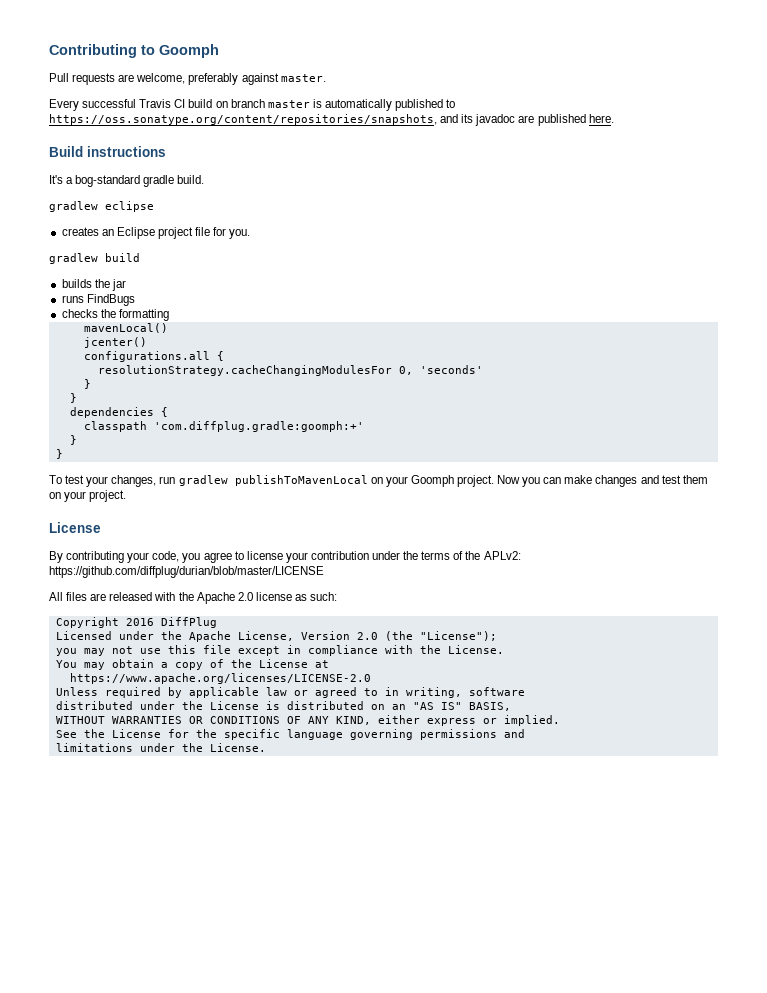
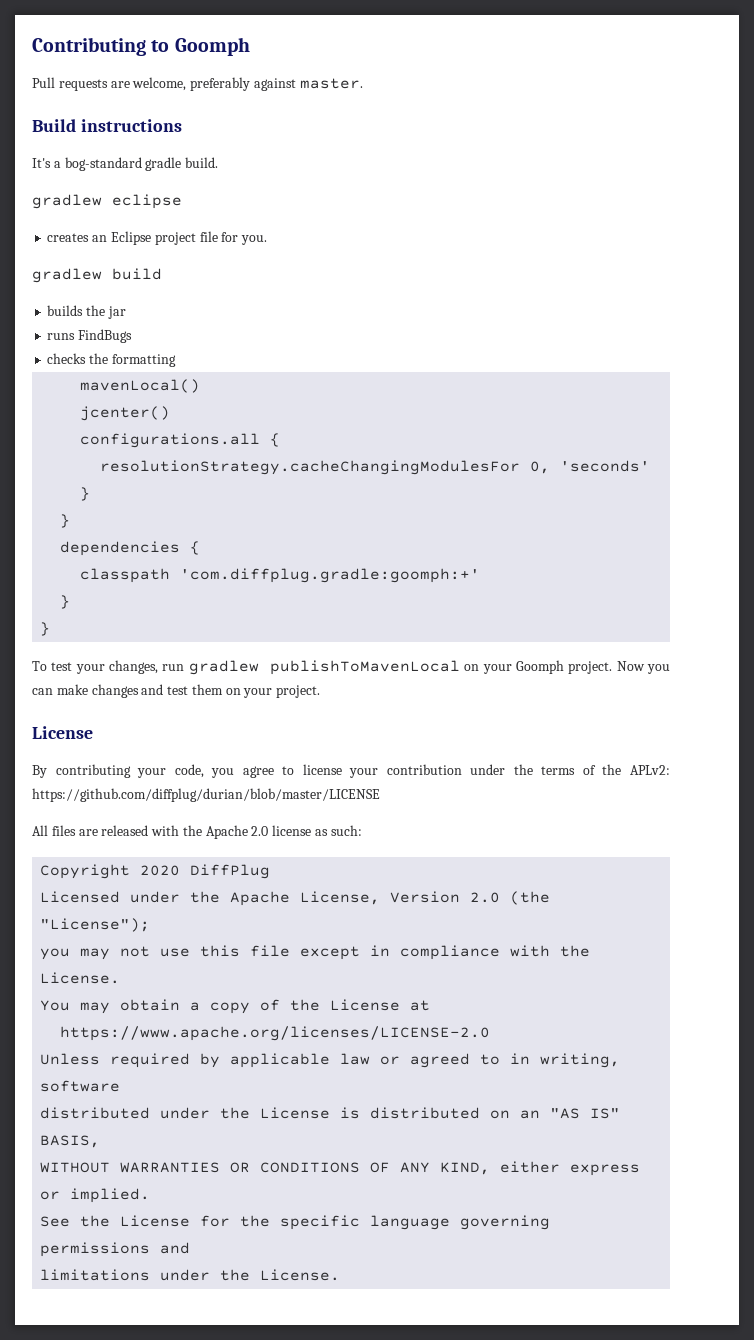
- Every successful Travis CI build on branch master is automatically published to https://oss.sonatype.org/content/repositories/snapshots, and its javadoc are published here.
- Copyright 2016 DiffPlug
+ Copyright 2020 DiffPlug

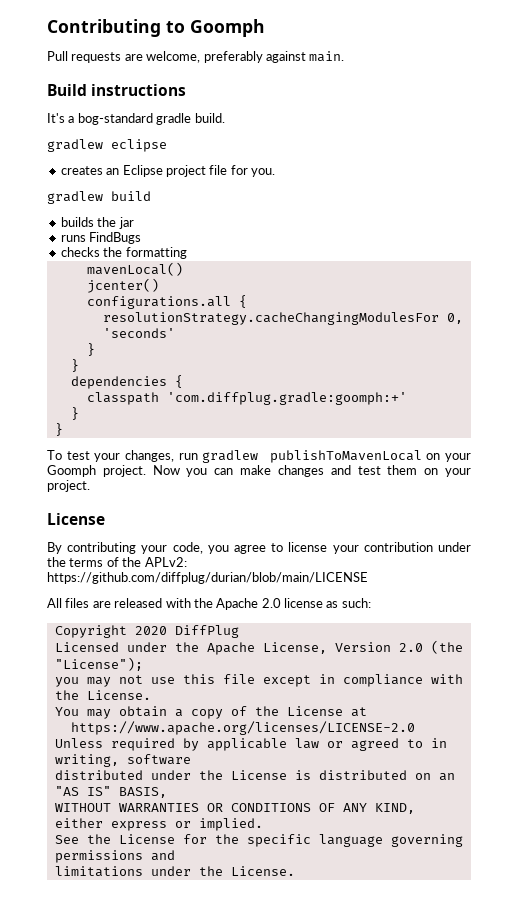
- Pull requests are welcome, preferably against master.
+ Pull requests are welcome, preferably against main.
- By contributing your code, you agree to license your contribution under the terms of the APLv2: https://github.com/diffplug/durian/blob/master/LICENSE
+ By contributing your code, you agree to license your contribution under the terms of the APLv2: https://github.com/diffplug/durian/blob/main/LICENSE

